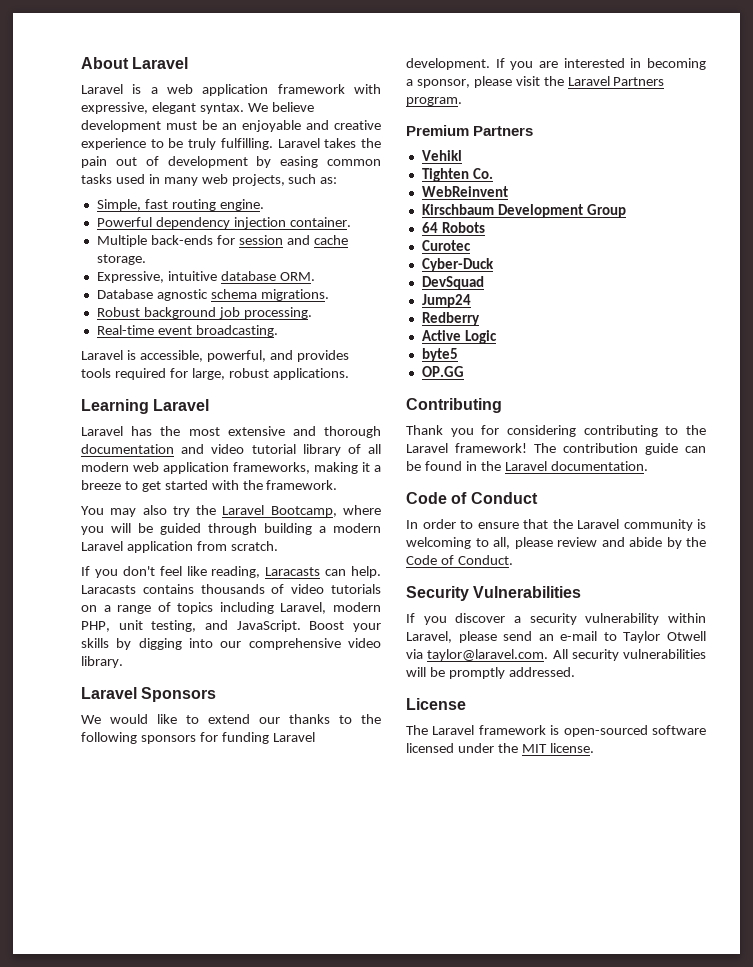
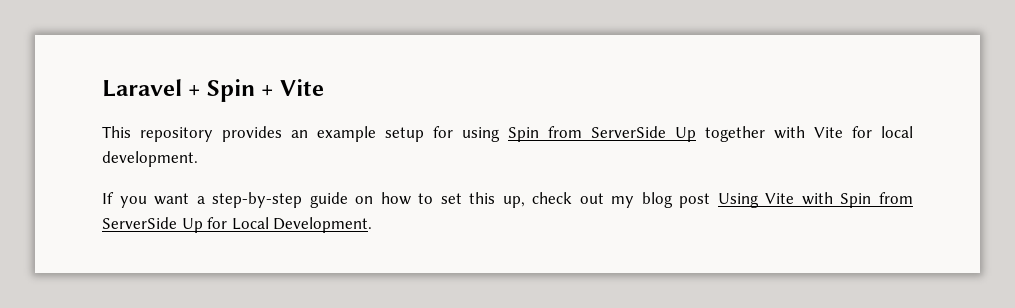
- About Laravel
- Laravel is a web application framework with expressive, elegant syntax. We believe development must be an enjoyable and creative experience to be truly fulfilling. Laravel takes the pain out of development by easing common tasks used in many web projects, such as:
- Simple, fast routing engine.
- Powerful dependency injection container.
- Multiple back-ends for session and cache storage.
- Expressive, intuitive database ORM.
- Database agnostic schema migrations.
- Robust background job processing.
- Real-time event broadcasting.
- Laravel is accessible, powerful, and provides tools required for large, robust applications.
- Learning Laravel
- Laravel has the most extensive and thorough documentation and video tutorial library of all modern web application frameworks, making it a breeze to get started with the framework.
- You may also try the Laravel Bootcamp, where you will be guided through building a modern Laravel application from scratch.
- If you don't feel like reading, Laracasts can help. Laracasts contains thousands of video tutorials on a range of topics including Laravel, modern PHP, unit testing, and JavaScript. Boost your skills by digging into our comprehensive video library.
- Laravel Sponsors
- We would like to extend our thanks to the following sponsors for funding Laravel development. If you are interested in becoming a sponsor, please visit the Laravel Partners program.
- Premium Partners
- Vehikl
- Tighten Co.
- WebReinvent
- Kirschbaum Development Group
- 64 Robots
- Curotec
- Cyber-Duck
- DevSquad
- Jump24
- Redberry
- Active Logic
- byte5
- OP.GG
- Contributing
- Thank you for considering contributing to the Laravel framework! The contribution guide can be found in the Laravel documentation.
- Code of Conduct
- In order to ensure that the Laravel community is welcoming to all, please review and abide by the Code of Conduct.
- Security Vulnerabilities
- If you discover a security vulnerability within Laravel, please send an e-mail to Taylor Otwell via taylor@laravel.com. All security vulnerabilities will be promptly addressed.
- License
- The Laravel framework is open-sourced software licensed under the MIT license.
+ Laravel + Spin + Vite
+ This repository provides an example setup for using Spin from ServerSide Up together with Vite for local development.
+ If you want a step-by-step guide on how to set this up, check out my blog post Using Vite with Spin from ServerSide Up for Local Development.

